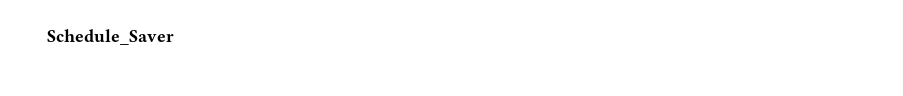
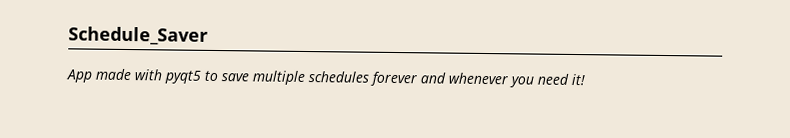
+ App made with pyqt5 to save multiple schedules forever and whenever you need it!

